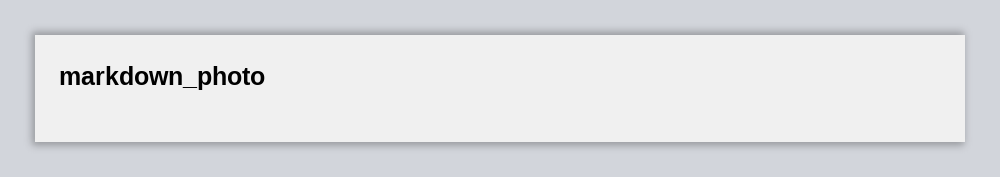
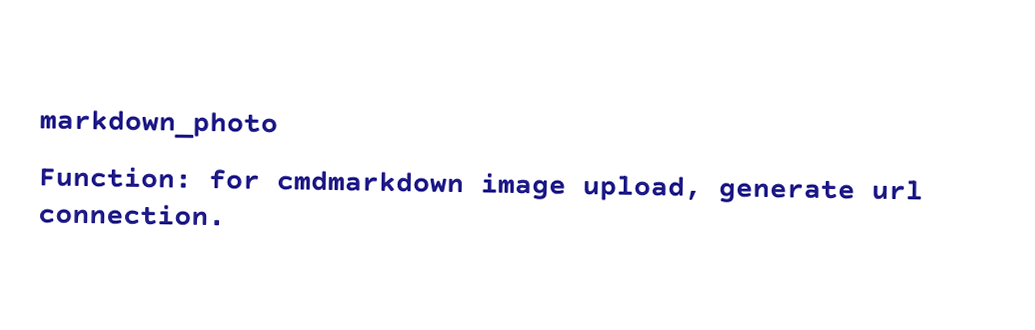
+ Function: for cmdmarkdown image upload, generate url connection.

